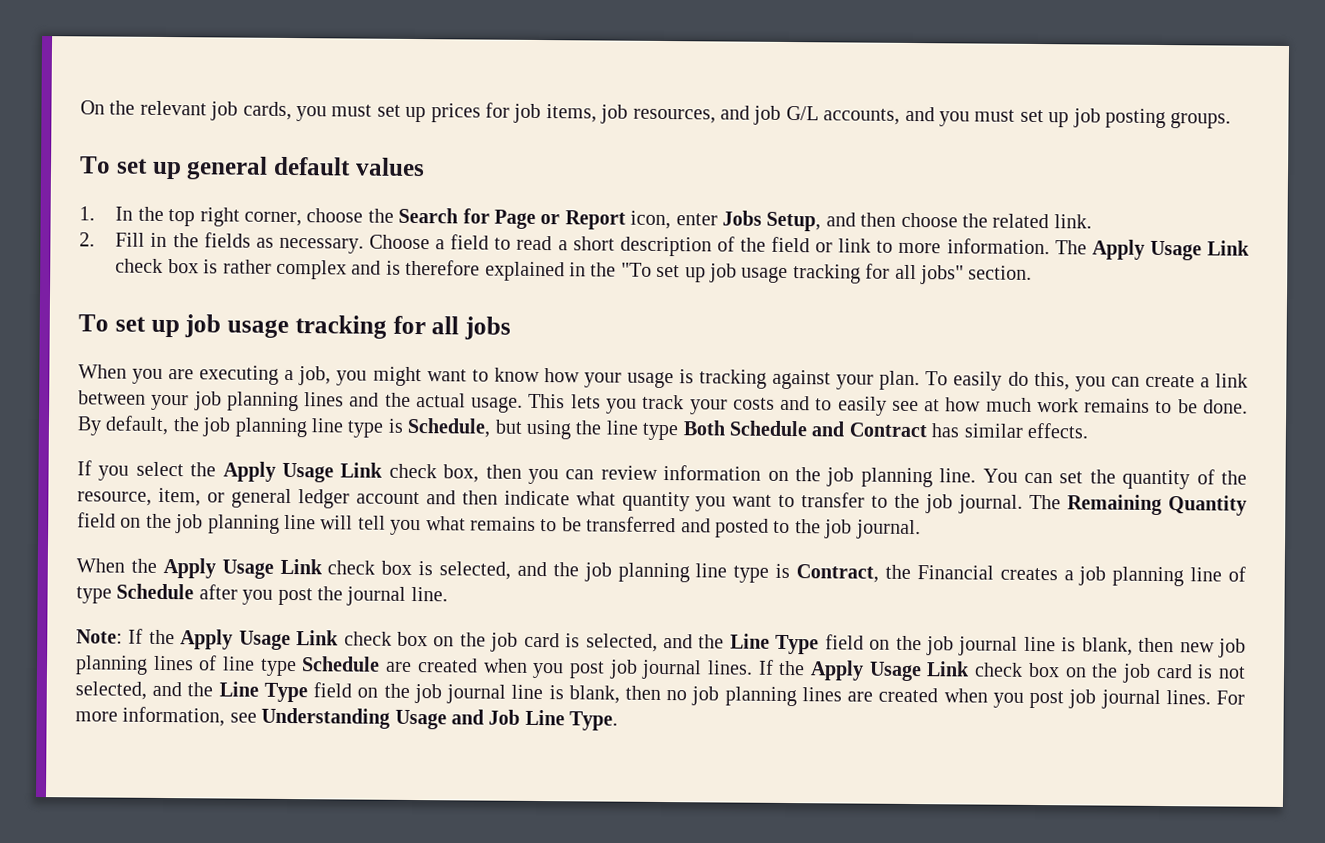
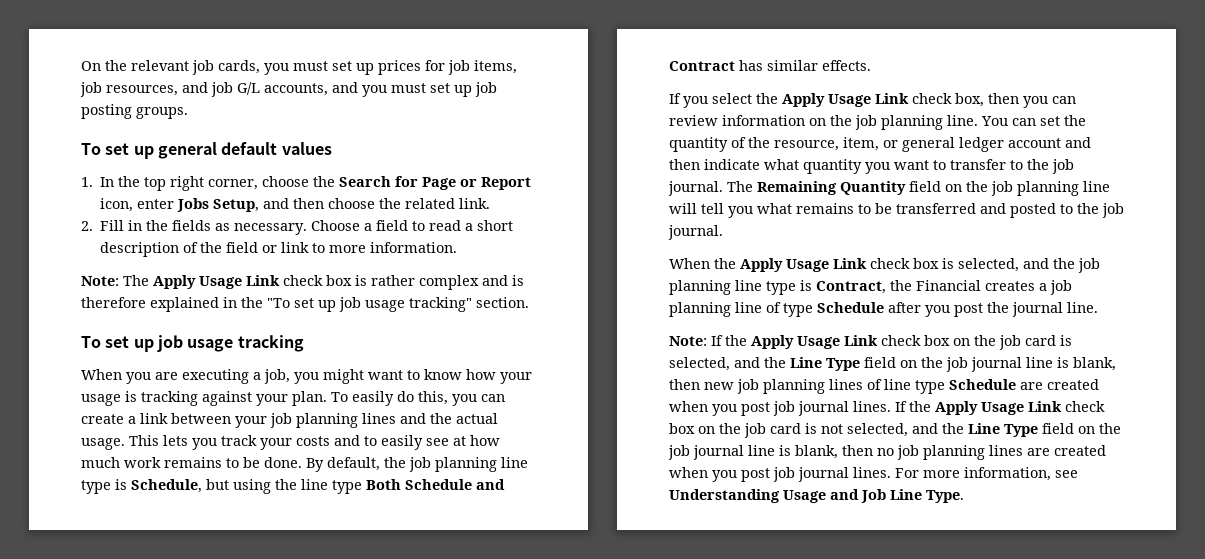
- Choose a field to read a short description of the field or link to more information. The Apply Usage Link check box is rather complex and is therefore explained in the "To set up job usage tracking for all jobs" section.
+ Choose a field to read a short description of the field or link to more information.
+ Note: The Apply Usage Link check box is rather complex and is therefore explained in the "To set up job usage tracking" section.
- To set up job usage tracking for all jobs
+ To set up job usage tracking

